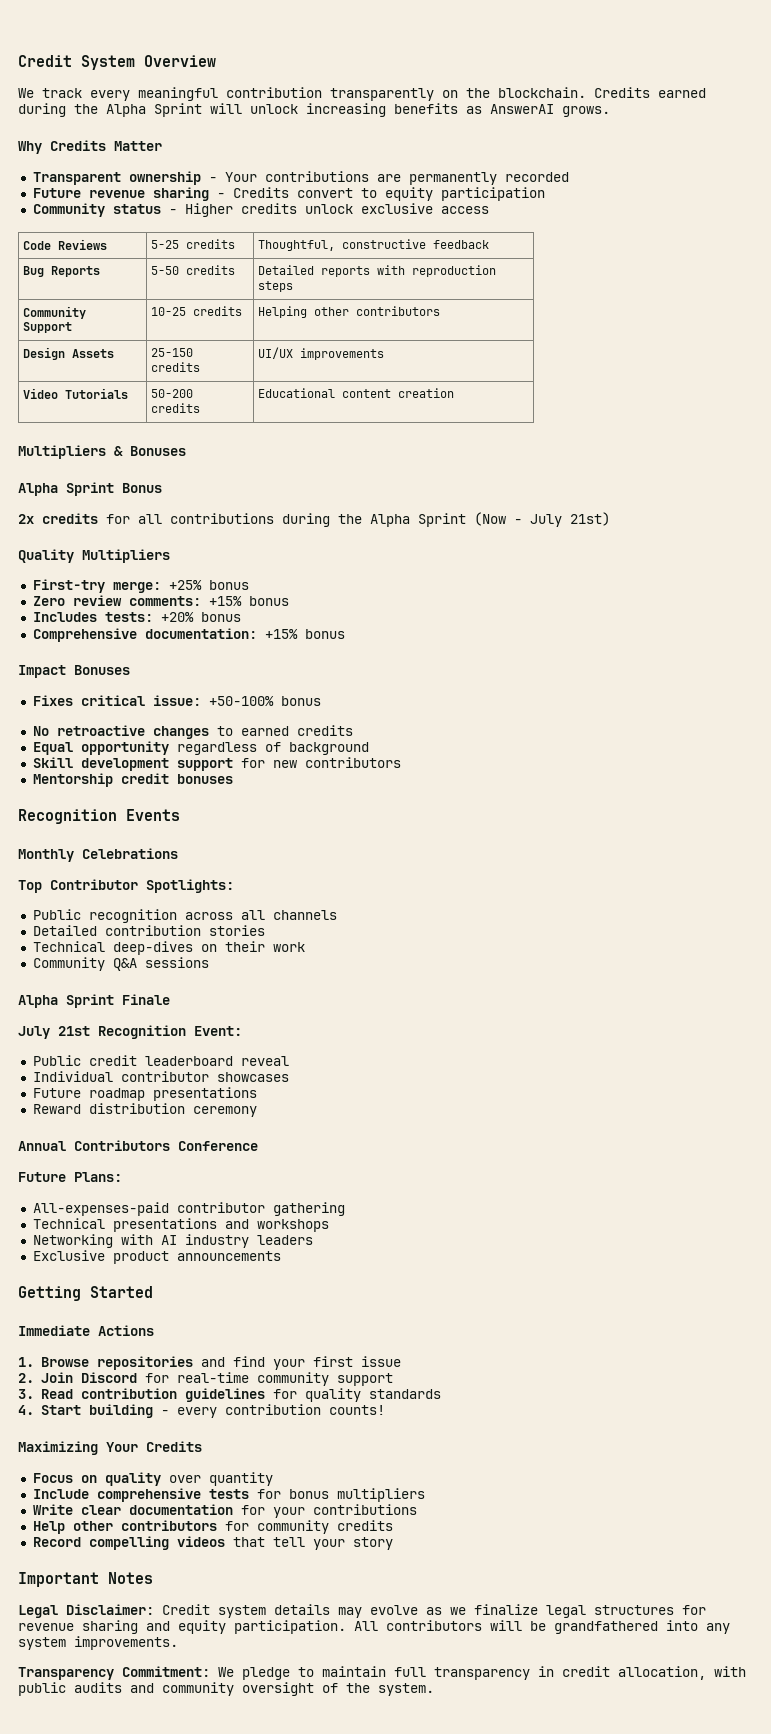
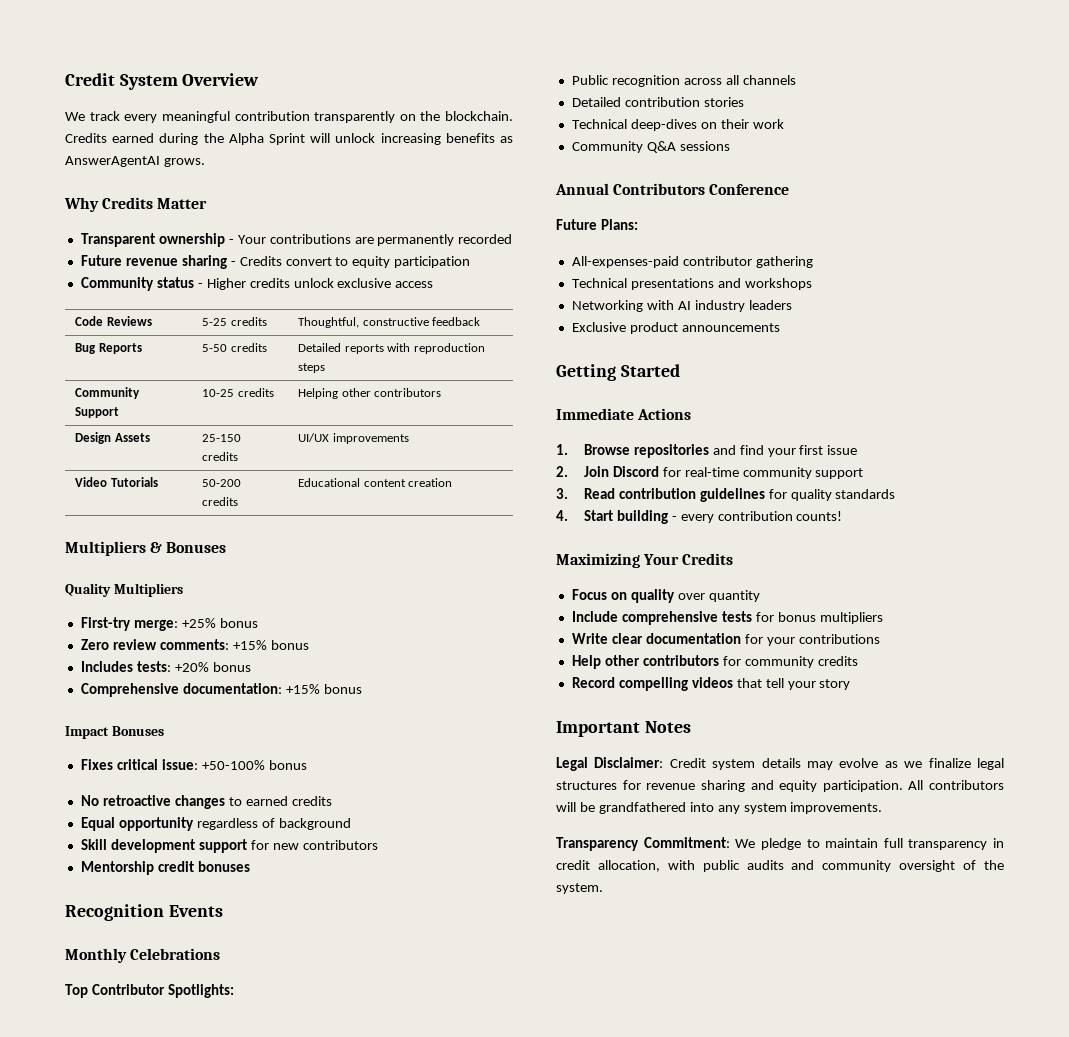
- Credits earned during the Alpha Sprint will unlock increasing benefits as AnswerAI grows.
+ Credits earned during the Alpha Sprint will unlock increasing benefits as AnswerAgentAI grows.
- Alpha Sprint Bonus
- 2x credits for all contributions during the Alpha Sprint (Now - July 21st)
- Alpha Sprint Finale
- July 21st Recognition Event:
- Public credit leaderboard reveal
- Individual contributor showcases
- Future roadmap presentations
- Reward distribution ceremony

